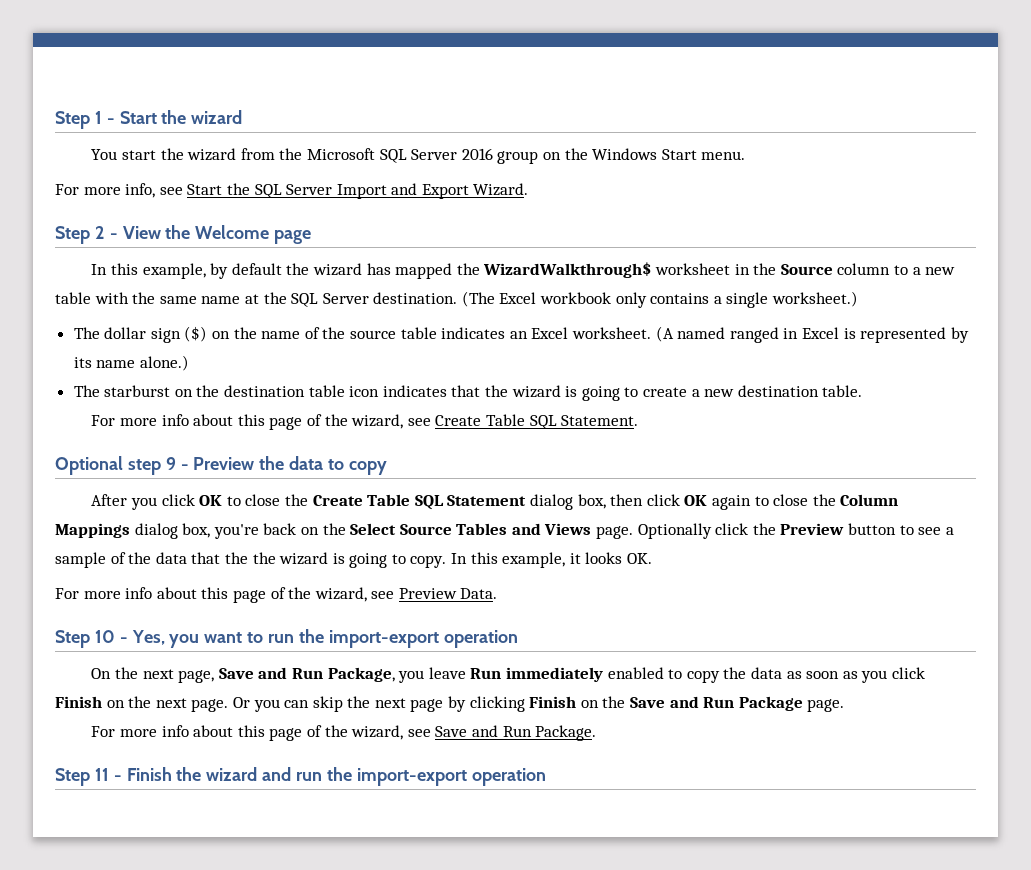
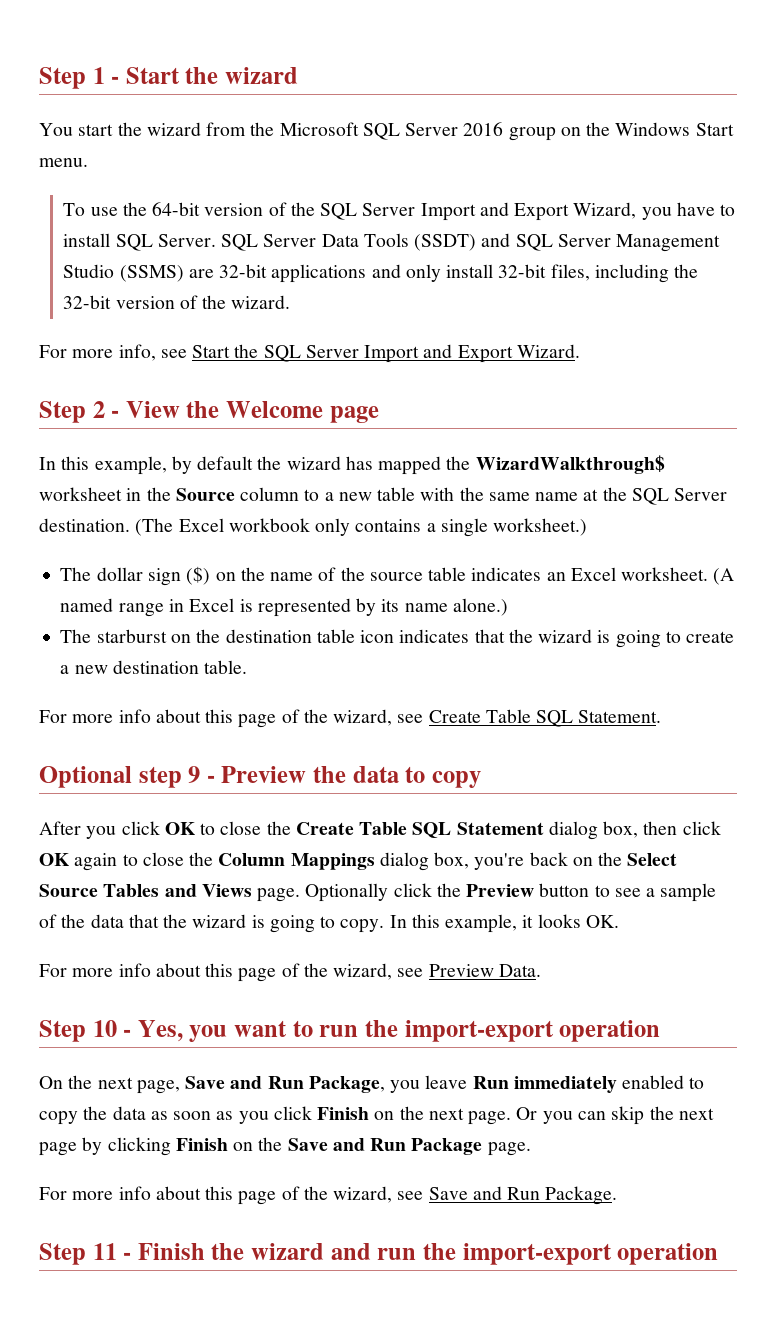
+ To use the 64-bit version of the SQL Server Import and Export Wizard, you have to install SQL Server. SQL Server Data Tools (SSDT) and SQL Server Management Studio (SSMS) are 32-bit applications and only install 32-bit files, including the 32-bit version of the wizard.
- (A named ranged in Excel is represented by its name alone.)
+ (A named range in Excel is represented by its name alone.)
- Optionally click the Preview button to see a sample of the data that the the wizard is going to copy.
+ Optionally click the Preview button to see a sample of the data that the wizard is going to copy.

